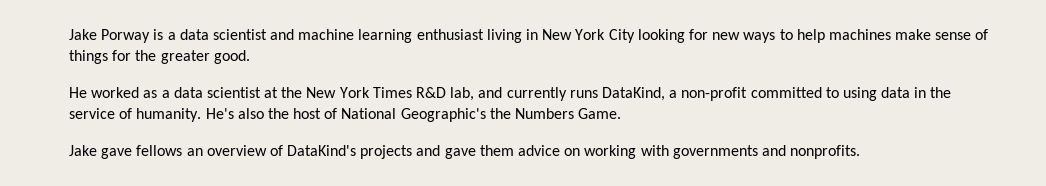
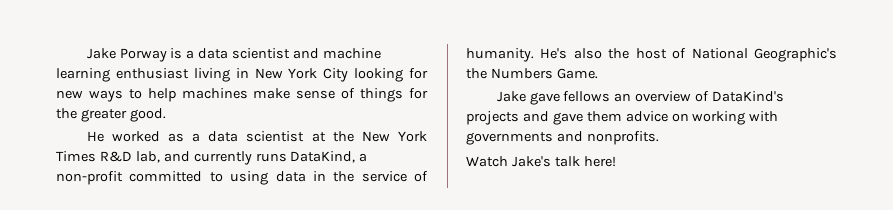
+ Watch Jake's talk here!

